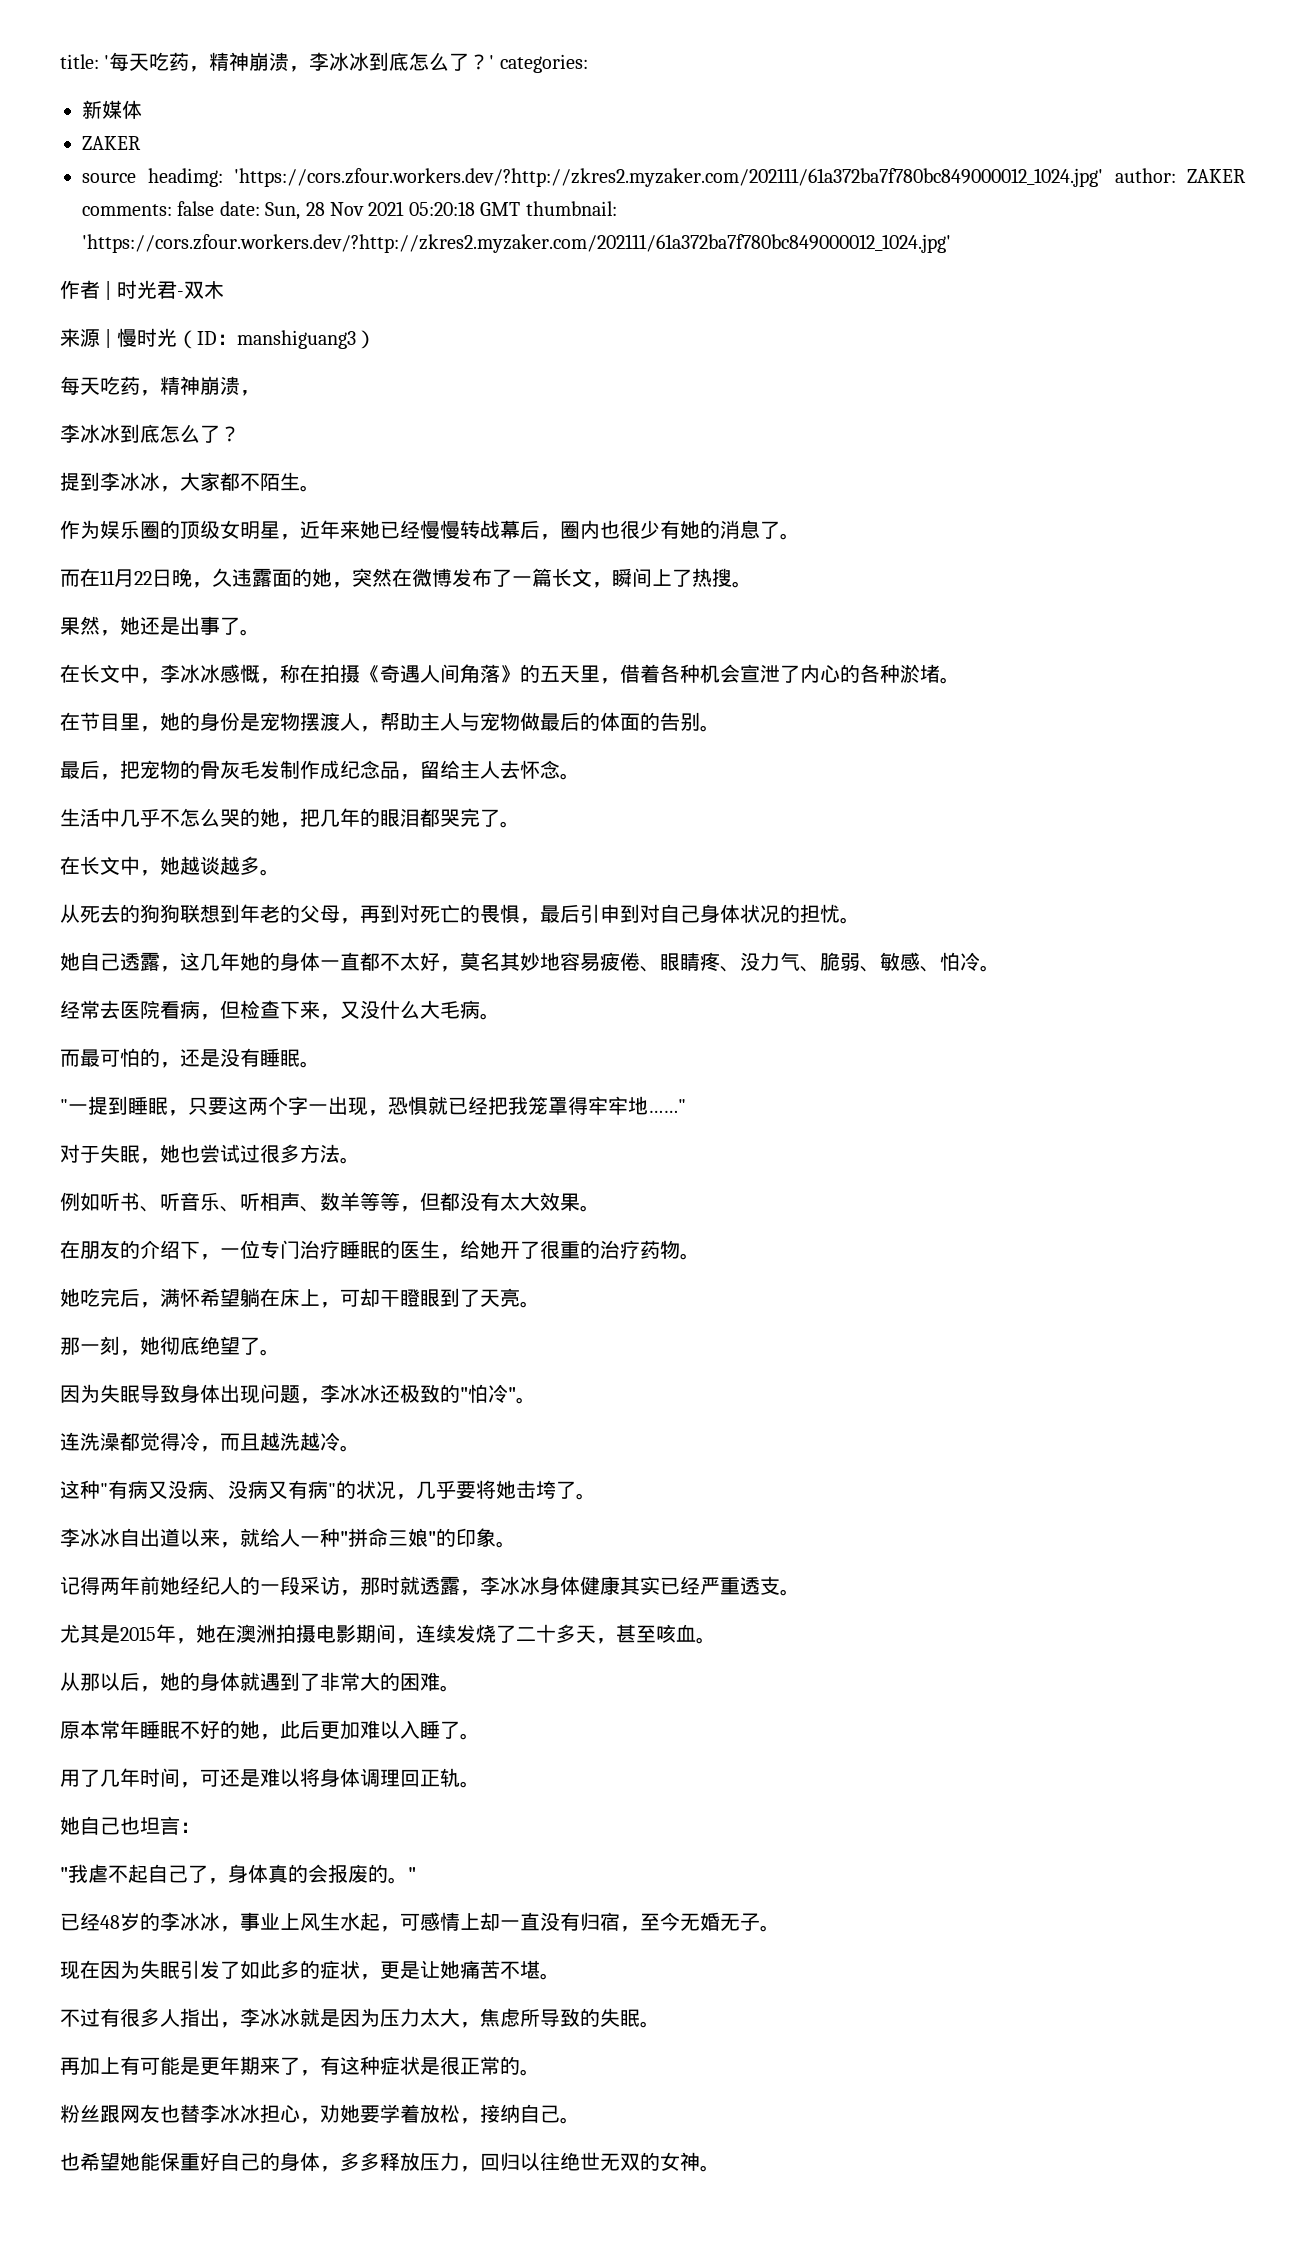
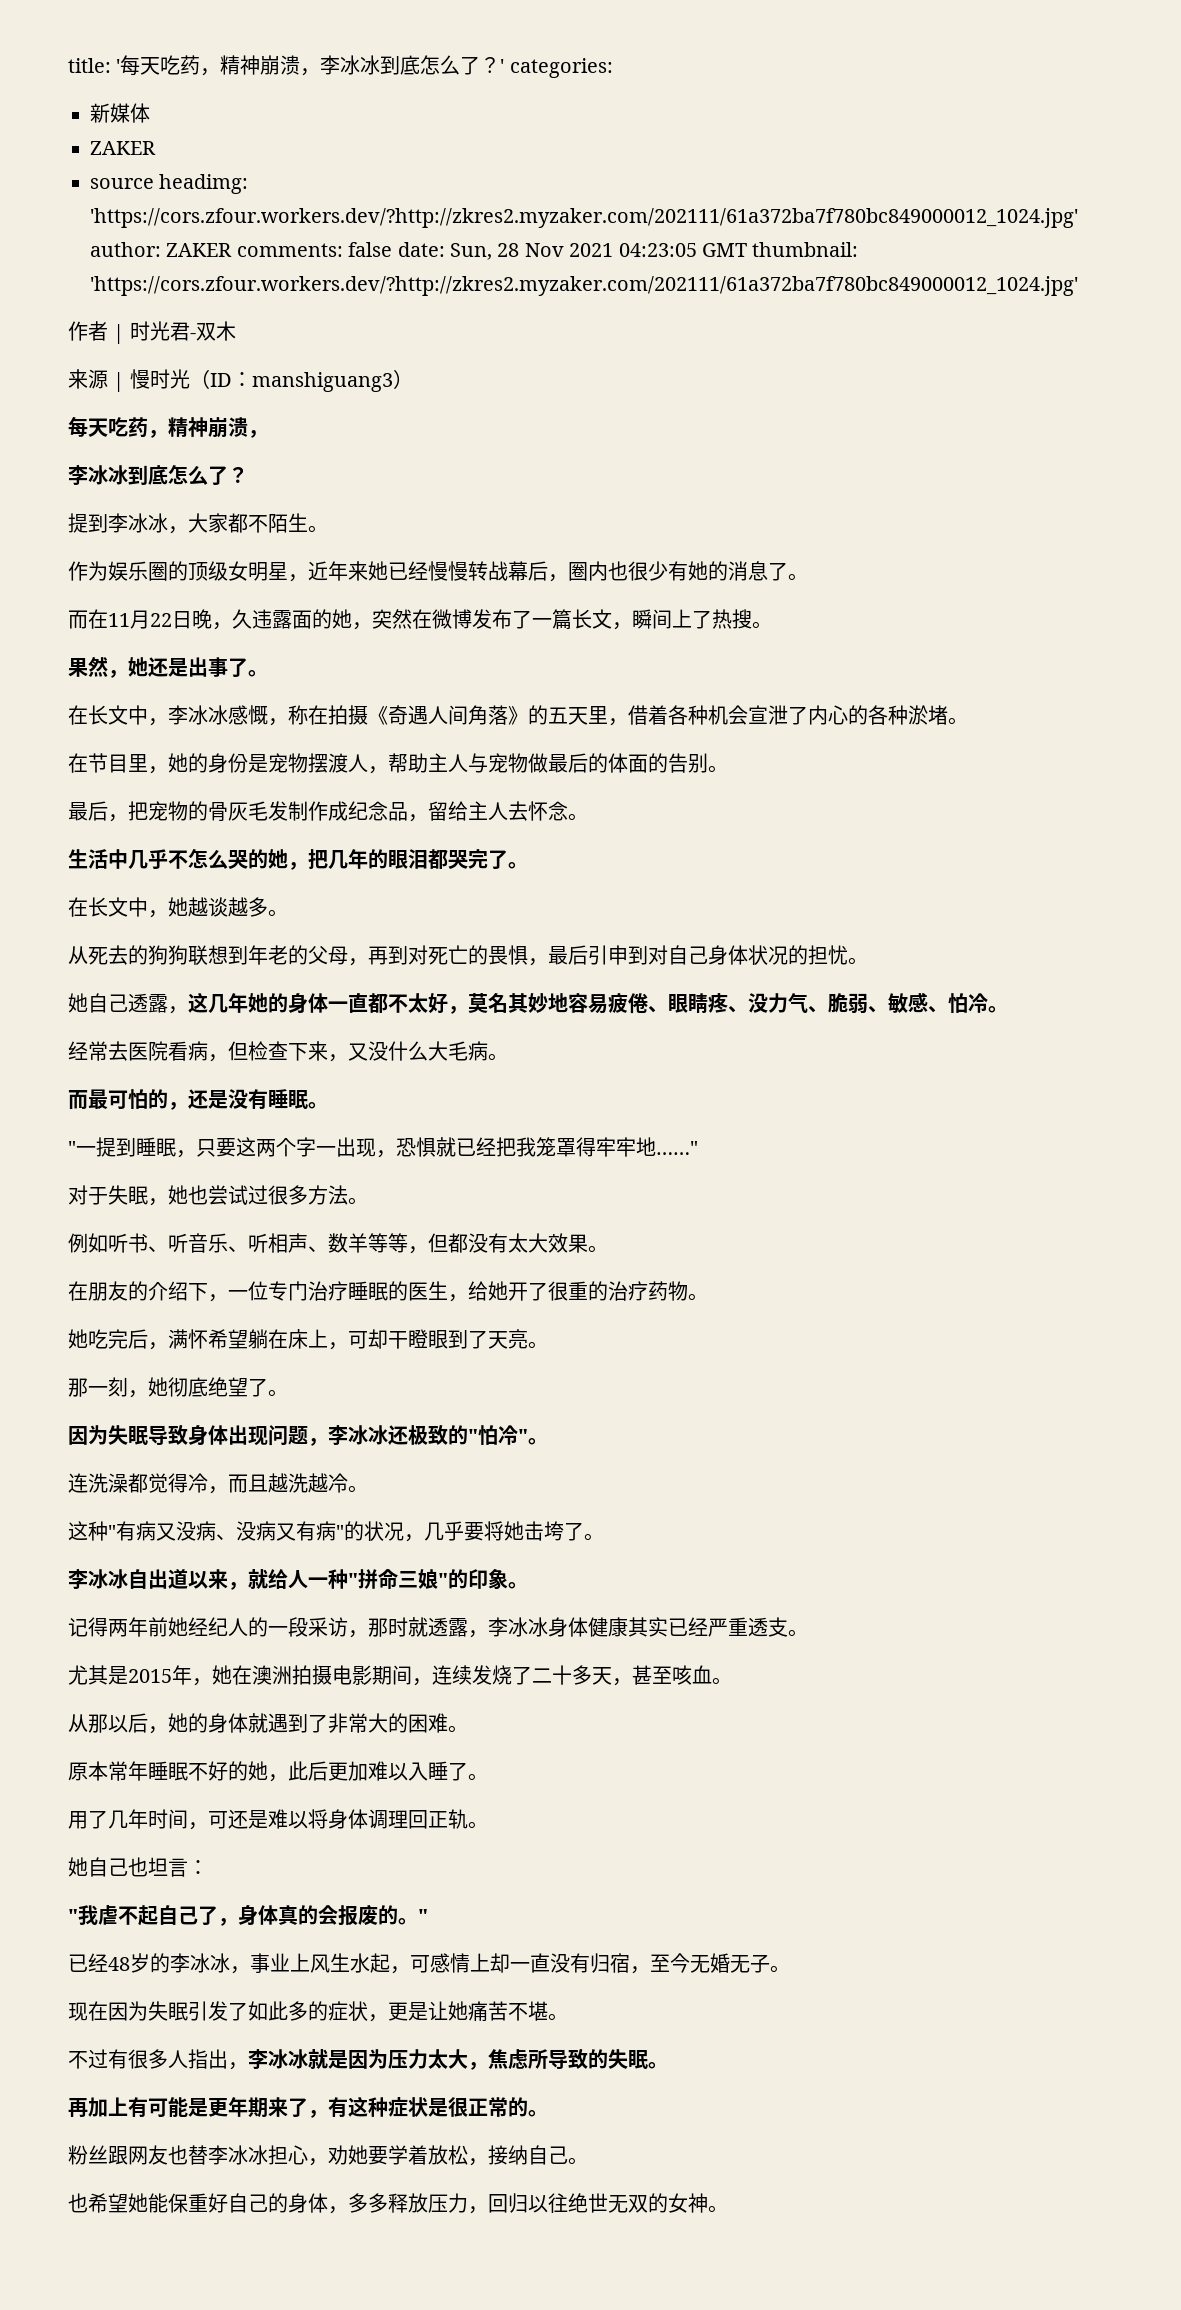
- source headimg: 'https://cors.zfour.workers.dev/?http://zkres2.myzaker.com/202111/61a372ba7f780bc849000012_1024.jpg' author: ZAKER comments: false date: Sun, 28 Nov 2021 05:20:18 GMT thumbnail: 'https://cors.zfour.workers.dev/?http://zkres2.myzaker.com/202111/61a372ba7f780bc849000012_1024.jpg'
+ source headimg: 'https://cors.zfour.workers.dev/?http://zkres2.myzaker.com/202111/61a372ba7f780bc849000012_1024.jpg' author: ZAKER comments: false date: Sun, 28 Nov 2021 04:23:05 GMT thumbnail: 'https://cors.zfour.workers.dev/?http://zkres2.myzaker.com/202111/61a372ba7f780bc849000012_1024.jpg'

